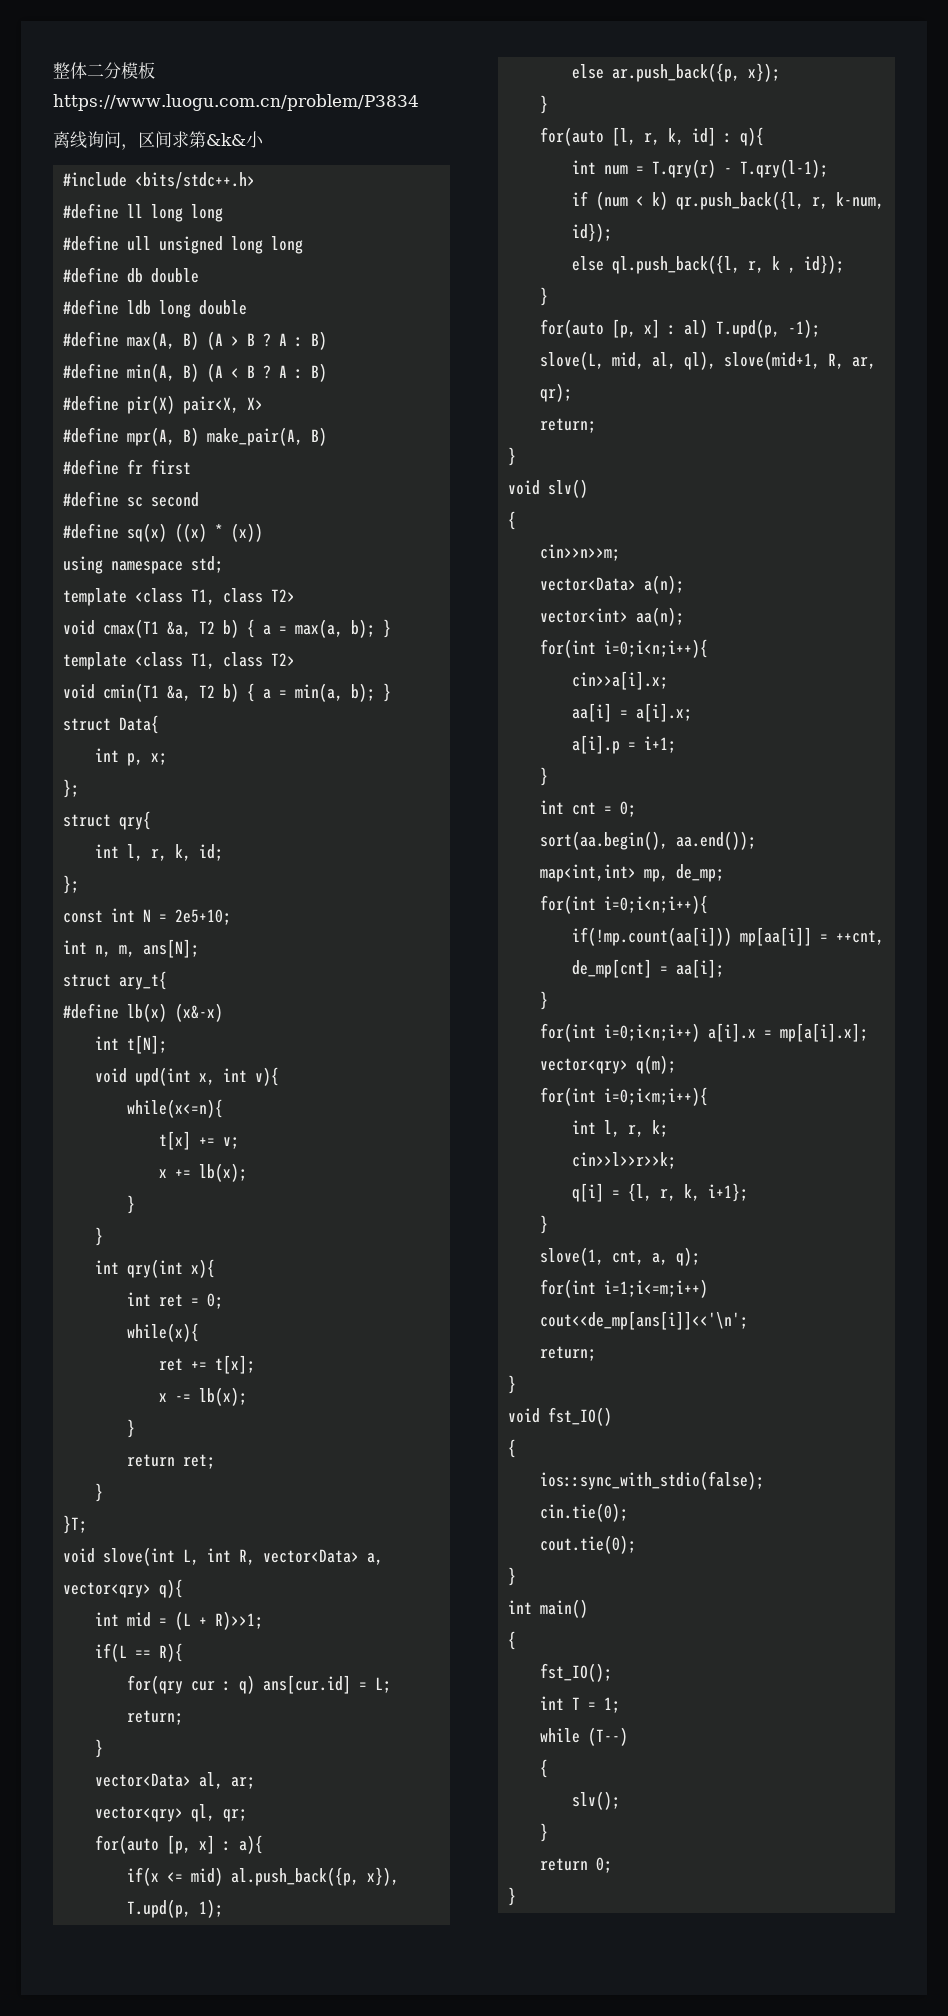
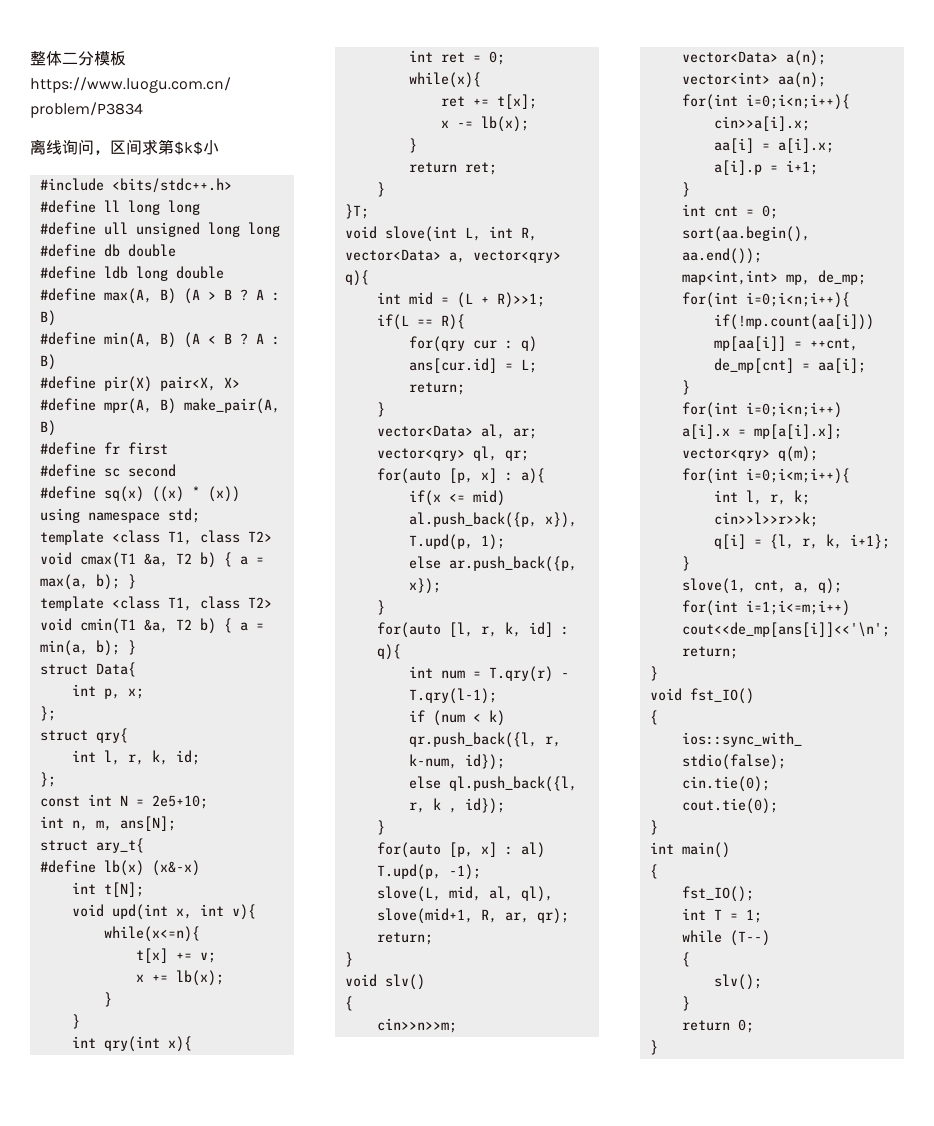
- 离线询问，区间求第&k&小
+ 离线询问，区间求第$k$小

